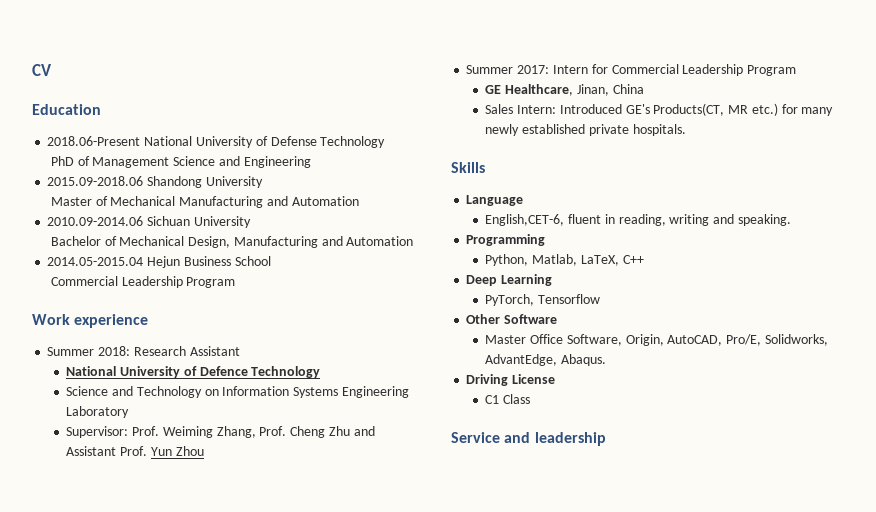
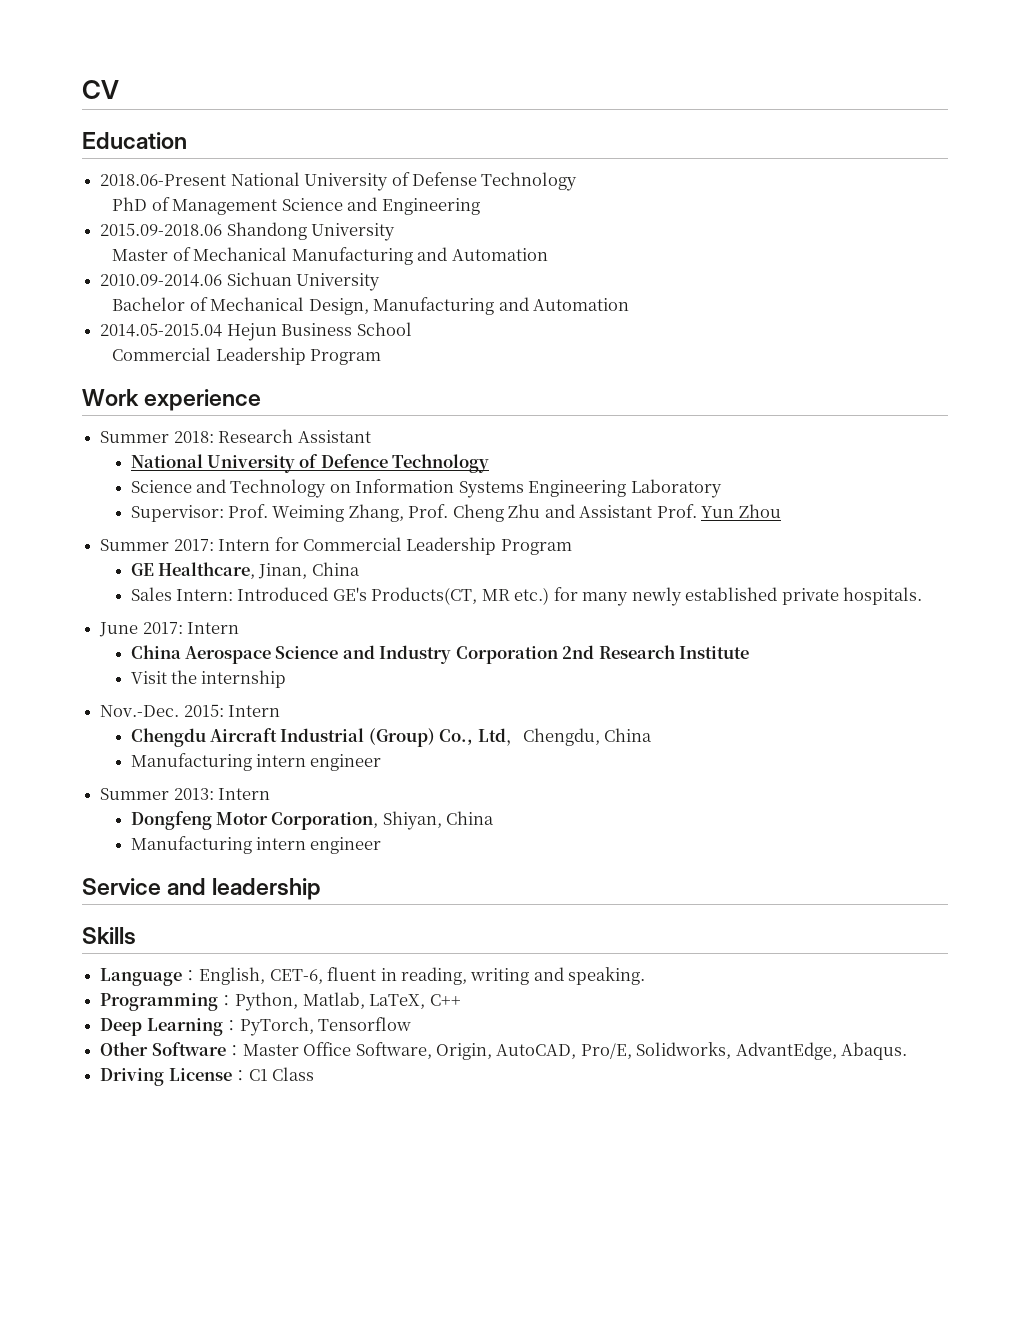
+ June 2017: Intern
+ China Aerospace Science and Industry Corporation 2nd Research Institute
+ Visit the internship
+ Nov.-Dec. 2015: Intern
+ Chengdu Aircraft Industrial (Group) Co., Ltd，Chengdu, China
+ Manufacturing intern engineer
+ Summer 2013: Intern
+ Dongfeng Motor Corporation, Shiyan, China
+ Manufacturing intern engineer
+ Service and leadership
- Language
- English,CET-6, fluent in reading, writing and speaking.
+ Language：English, CET-6, fluent in reading, writing and speaking.
- Programming
- Python, Matlab, LaTeX, C++
+ Programming：Python, Matlab, LaTeX, C++
- Deep Learning
- PyTorch, Tensorflow
+ Deep Learning：PyTorch, Tensorflow
- Other Software
- Master Office Software, Origin, AutoCAD, Pro/E, Solidworks, AdvantEdge, Abaqus.
+ Other Software：Master Office Software, Origin, AutoCAD, Pro/E, Solidworks, AdvantEdge, Abaqus.
- Driving License
- C1 Class
+ Driving License：C1 Class
- Service and leadership

